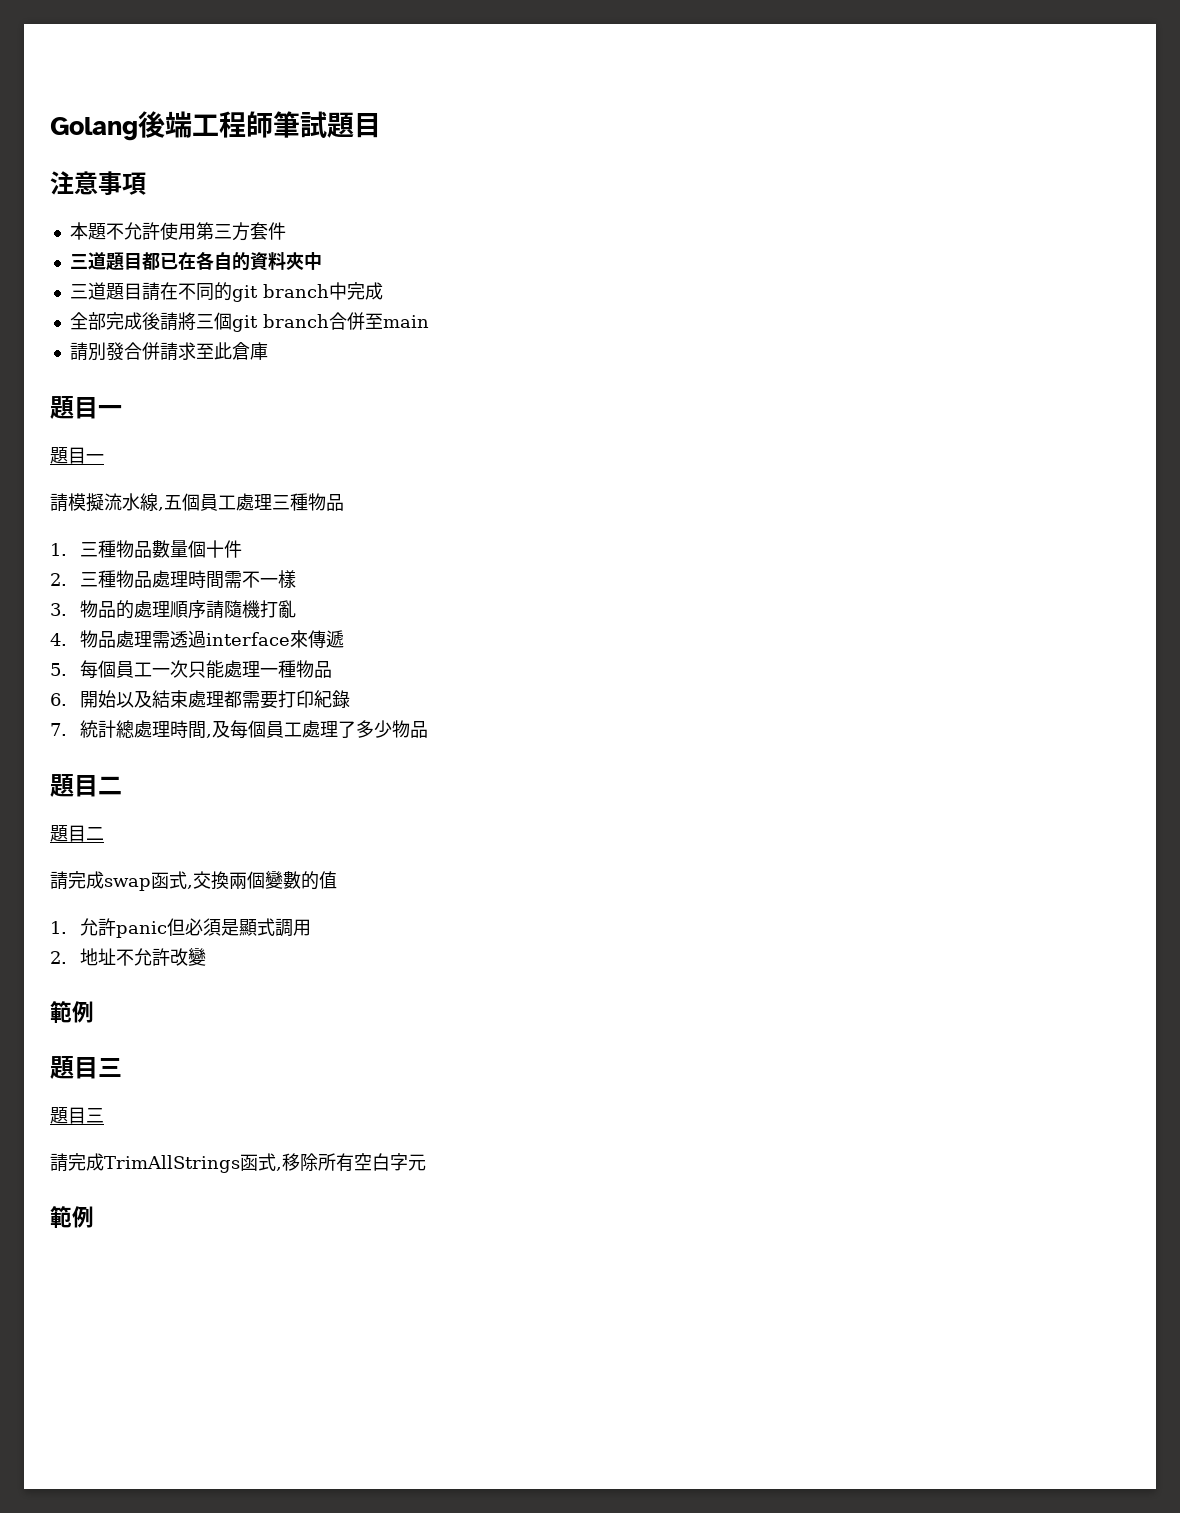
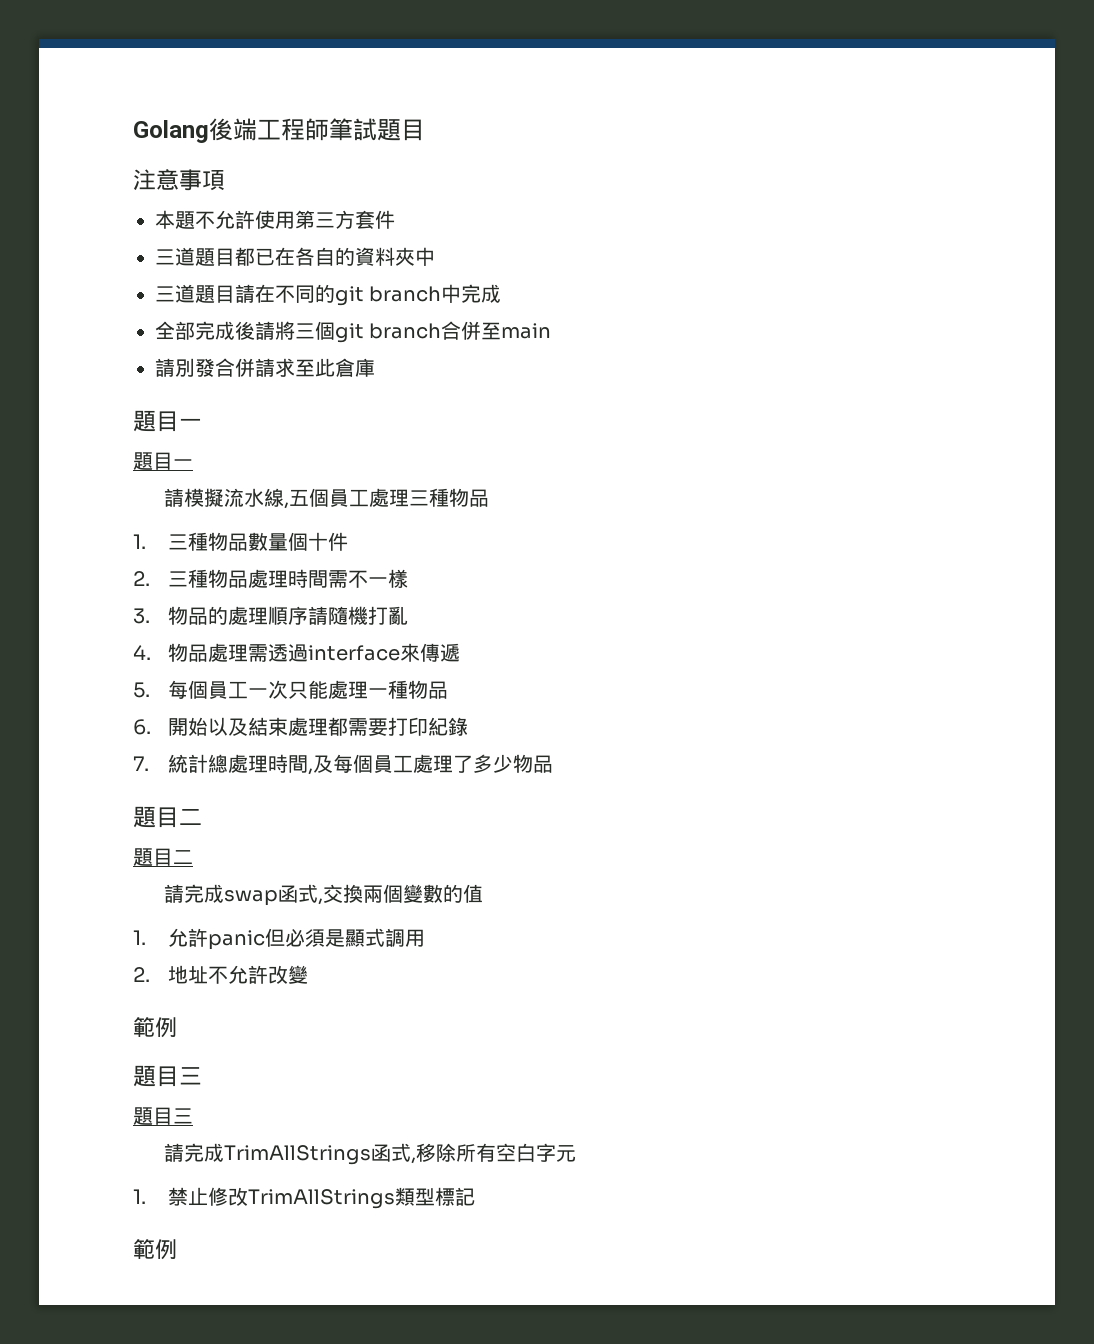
+ 1.禁止修改TrimAllStrings類型標記

